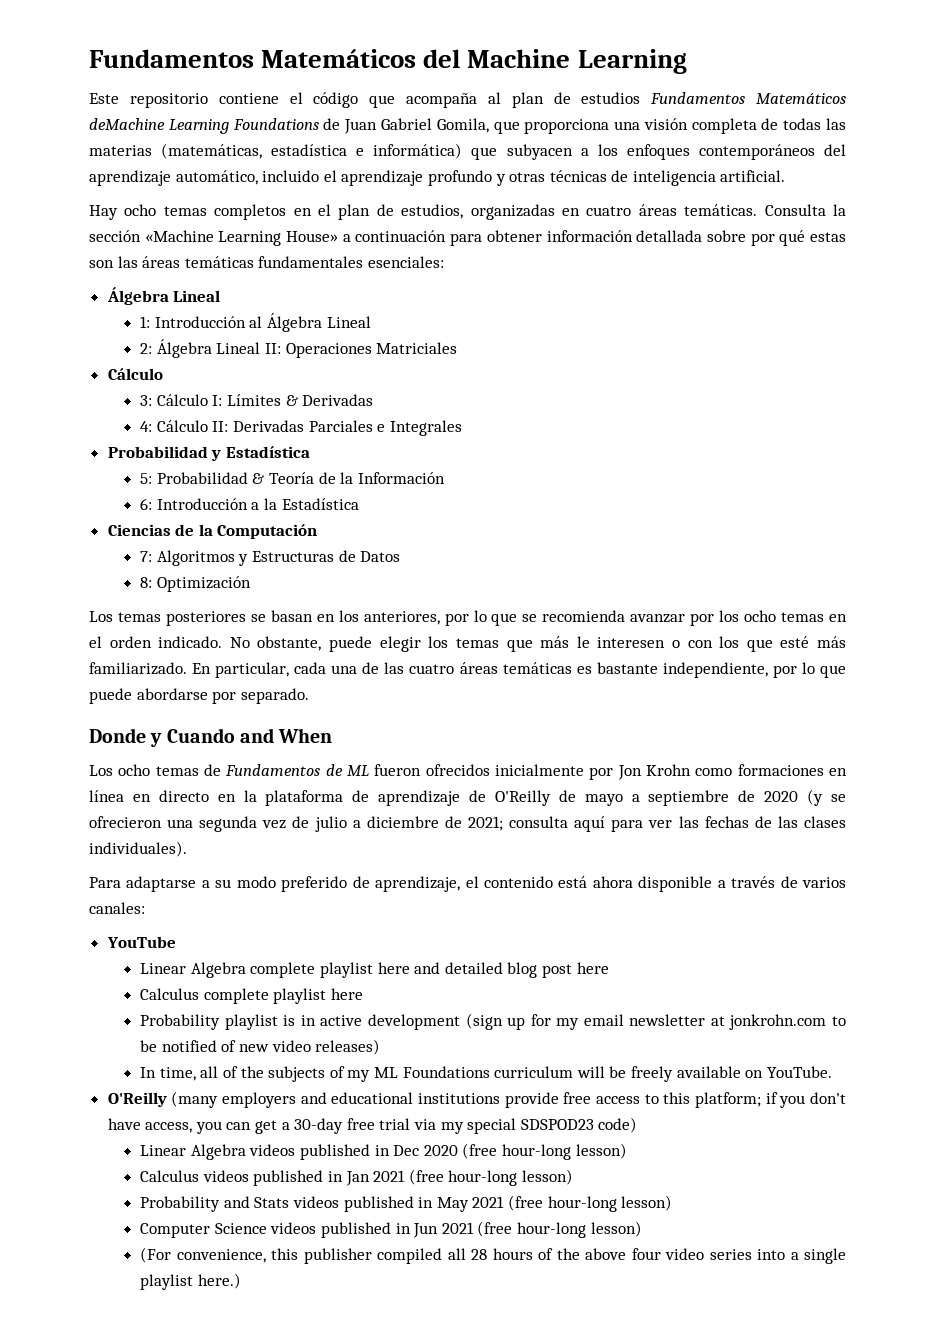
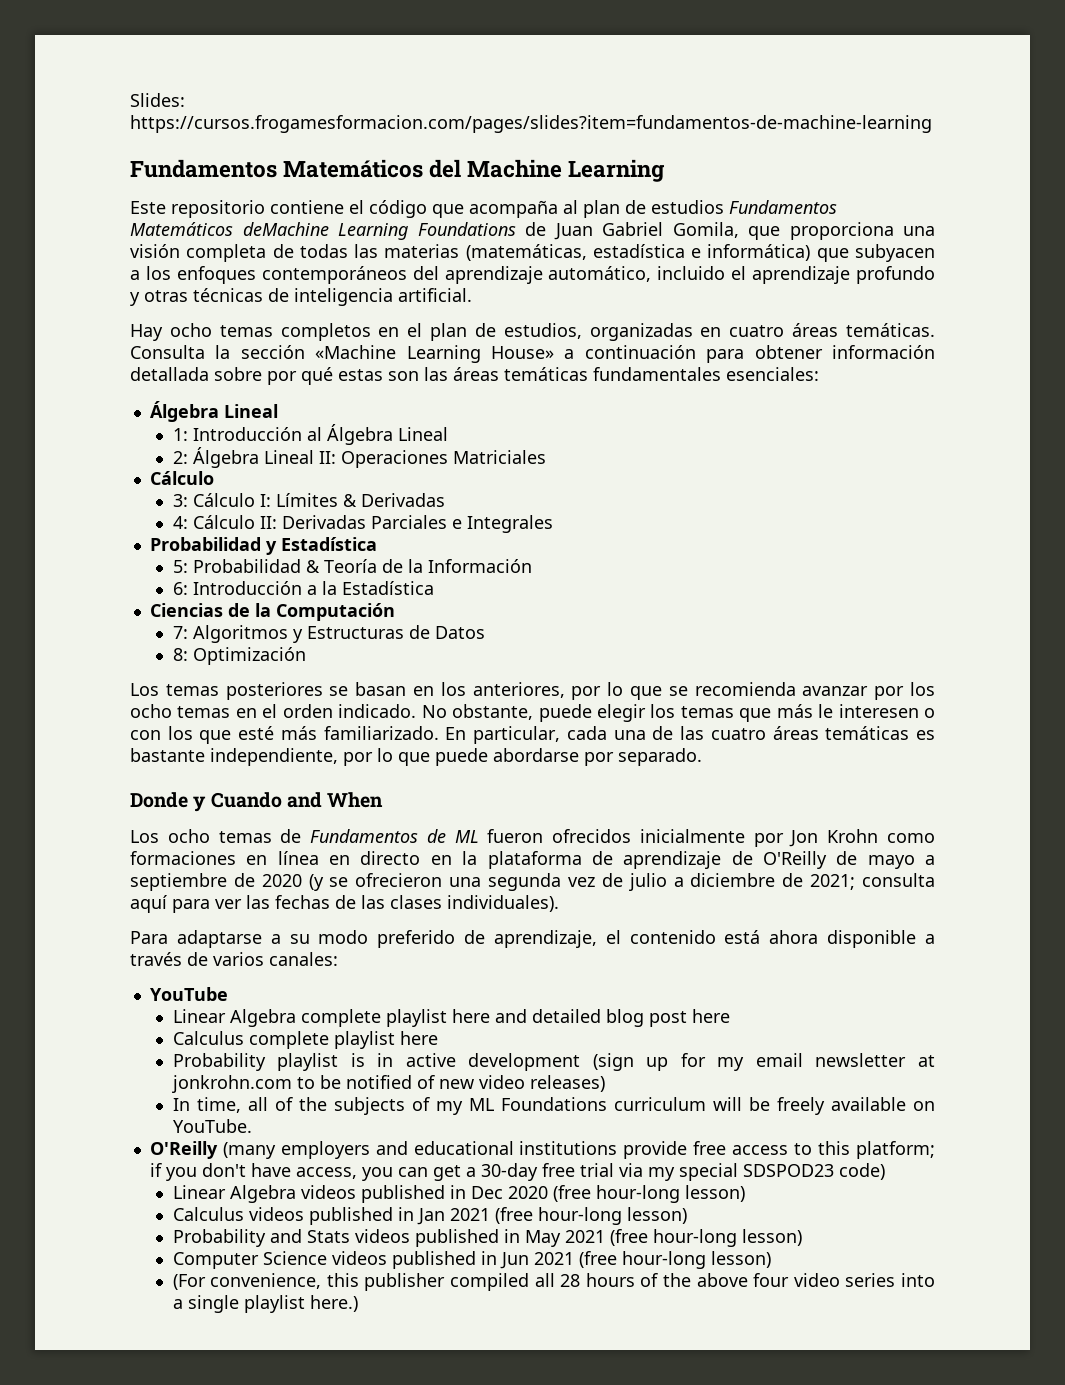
+ Slides: https://cursos.frogamesformacion.com/pages/slides?item=fundamentos-de-machine-learning

